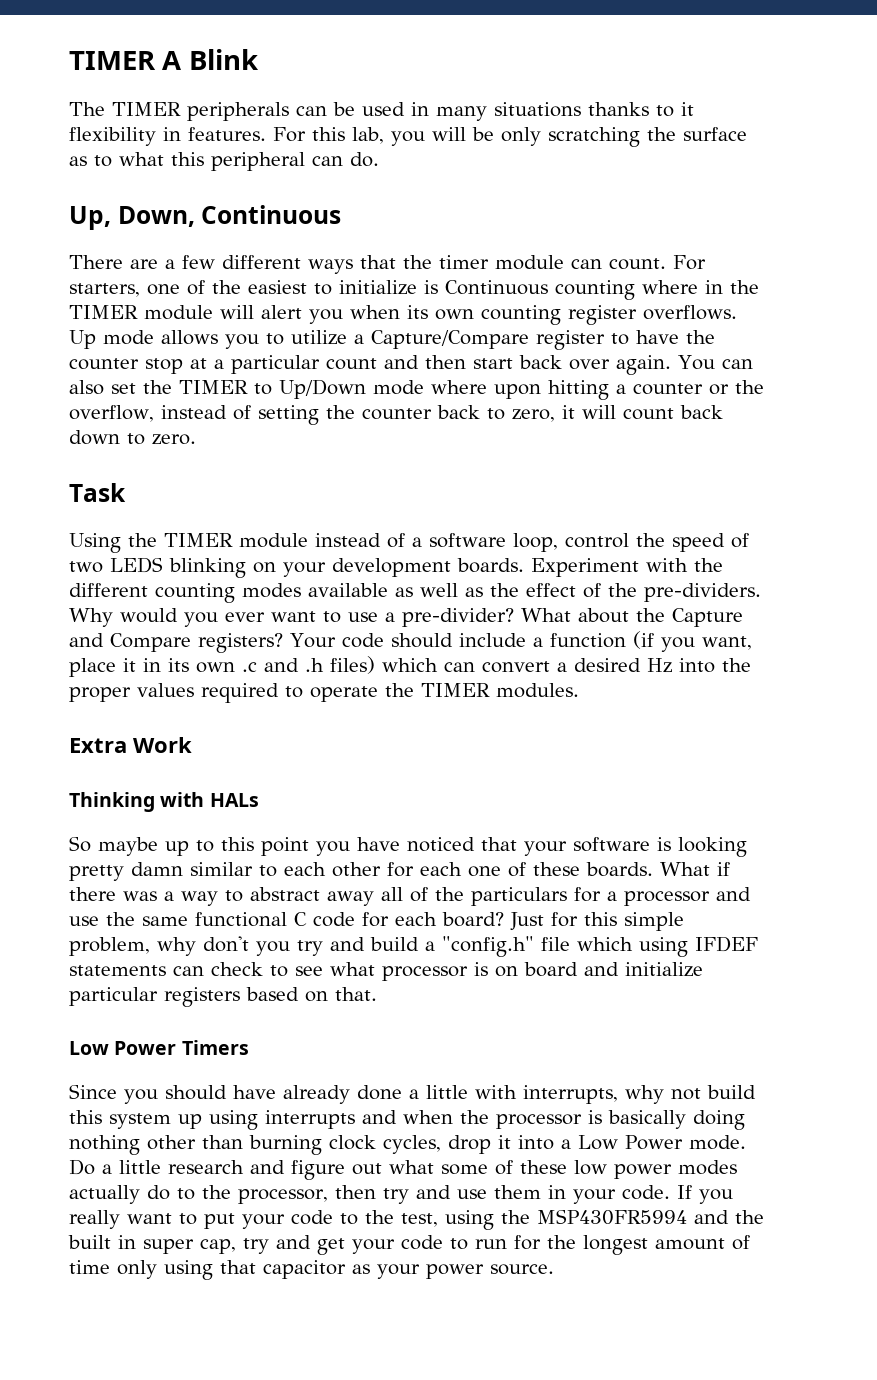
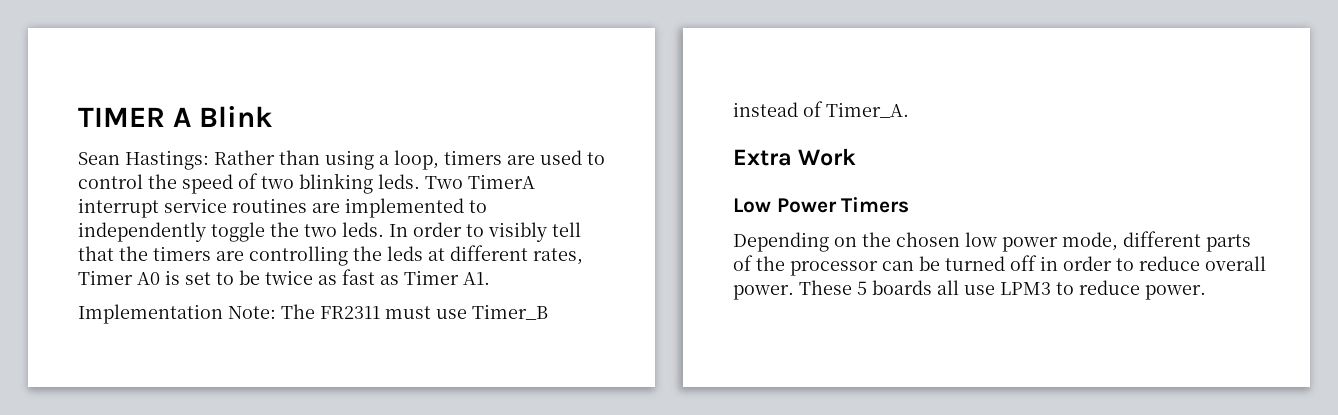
- The TIMER peripherals can be used in many situations thanks to it flexibility in features. For this lab, you will be only scratching the surface as to what this peripheral can do.
- Up, Down, Continuous
- There are a few different ways that the timer module can count. For starters, one of the easiest to initialize is Continuous counting where in the TIMER module will alert you when its own counting register overflows. Up mode allows you to utilize a Capture/Compare register to have the counter stop at a particular count and then start back over again. You can also set the TIMER to Up/Down mode where upon hitting a counter or the overflow, instead of setting the counter back to zero, it will count back down to zero.
- Task
- Using the TIMER module instead of a software loop, control the speed of two LEDS blinking on your development boards. Experiment with the different counting modes available as well as the effect of the pre-dividers. Why would you ever want to use a pre-divider? What about the Capture and Compare registers? Your code should include a function (if you want, place it in its own .c and .h files) which can convert a desired Hz into the proper values required to operate the TIMER modules.
+ Sean Hastings: Rather than using a loop, timers are used to control the speed of two blinking leds. Two TimerA interrupt service routines are implemented to independently toggle the two leds. In order to visibly tell that the timers are controlling the leds at different rates, Timer A0 is set to be twice as fast as Timer A1.
+ Implementation Note: The FR2311 must use Timer_B instead of Timer_A.
  Extra Work
- Thinking with HALs
- So maybe up to this point you have noticed that your software is looking pretty damn similar to each other for each one of these boards. What if there was a way to abstract away all of the particulars for a processor and use the same functional C code for each board? Just for this simple problem, why don't you try and build a "config.h" file which using IFDEF statements can check to see what processor is on board and initialize particular registers based on that.
  Low Power Timers
- Since you should have already done a little with interrupts, why not build this system up using interrupts and when the processor is basically doing nothing other than burning clock cycles, drop it into a Low Power mode. Do a little research and figure out what some of these low power modes actually do to the processor, then try and use them in your code. If you really want to put your code to the test, using the MSP430FR5994 and the built in super cap, try and get your code to run for the longest amount of time only using that capacitor as your power source.
+ Depending on the chosen low power mode, different parts of the processor can be turned off in order to reduce overall power. These 5 boards all use LPM3 to reduce power.

